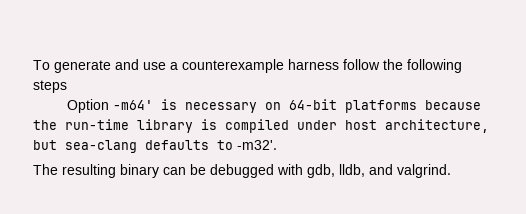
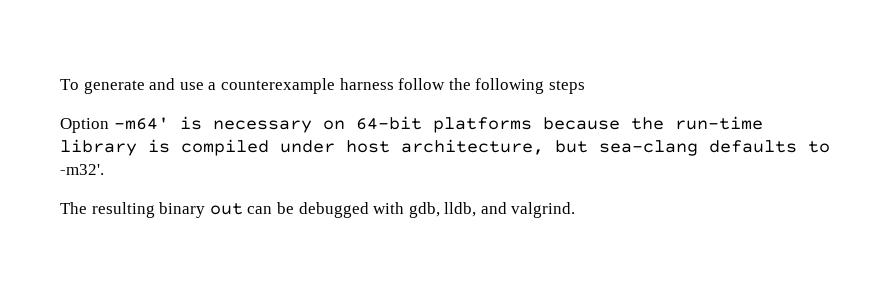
- The resulting binary can be debugged with gdb, lldb, and valgrind.
+ The resulting binary out can be debugged with gdb, lldb, and valgrind.

